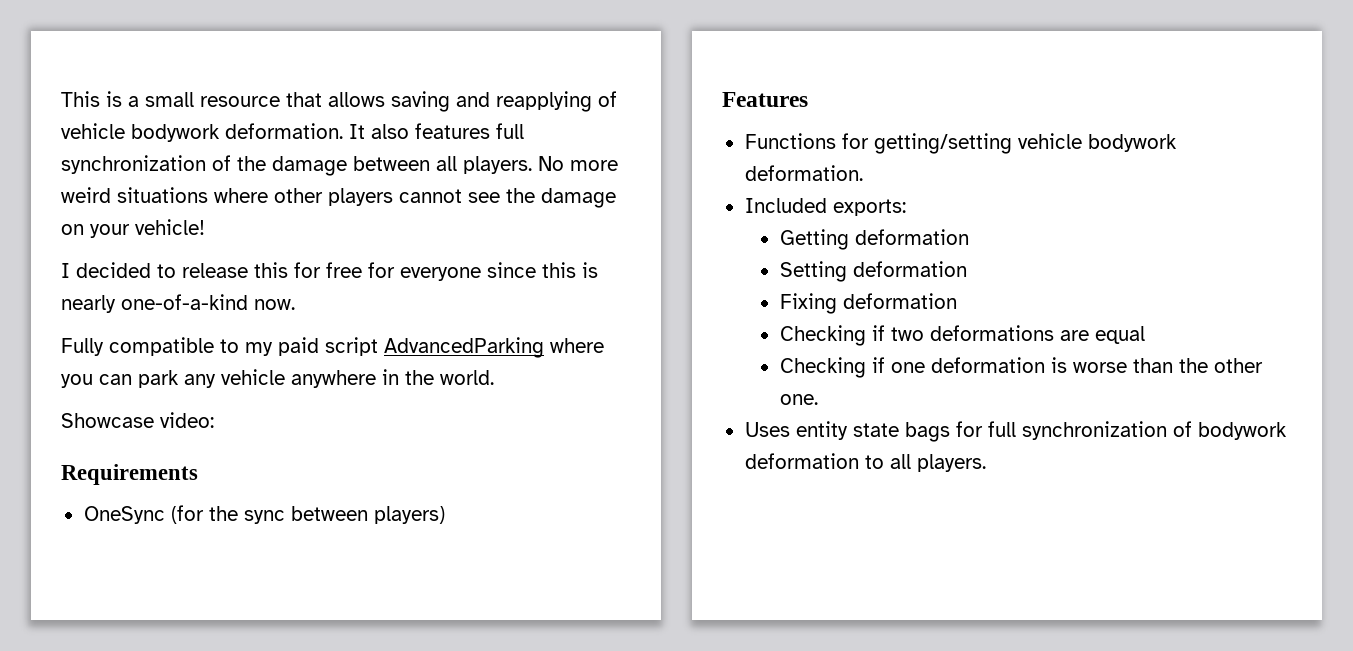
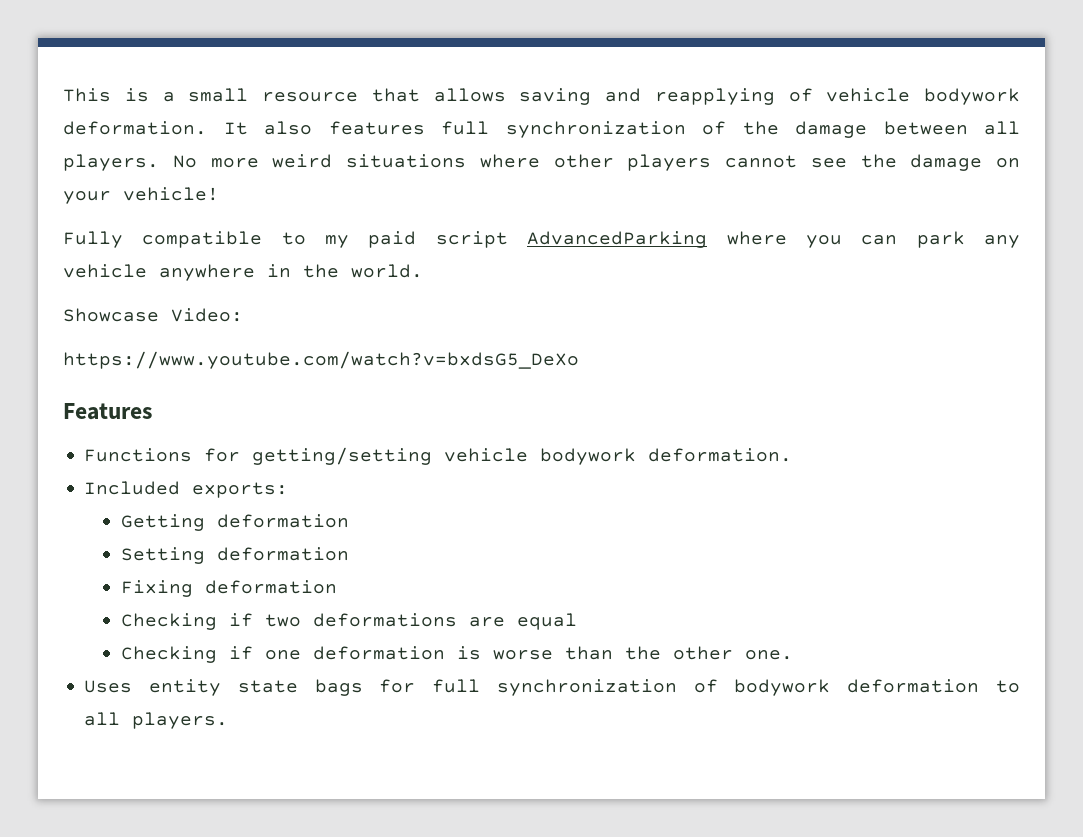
- I decided to release this for free for everyone since this is nearly one-of-a-kind now.
- Showcase video:
- Requirements
- OneSync (for the sync between players)
+ Showcase Video:
+ https://www.youtube.com/watch?v=bxdsG5_DeXo

